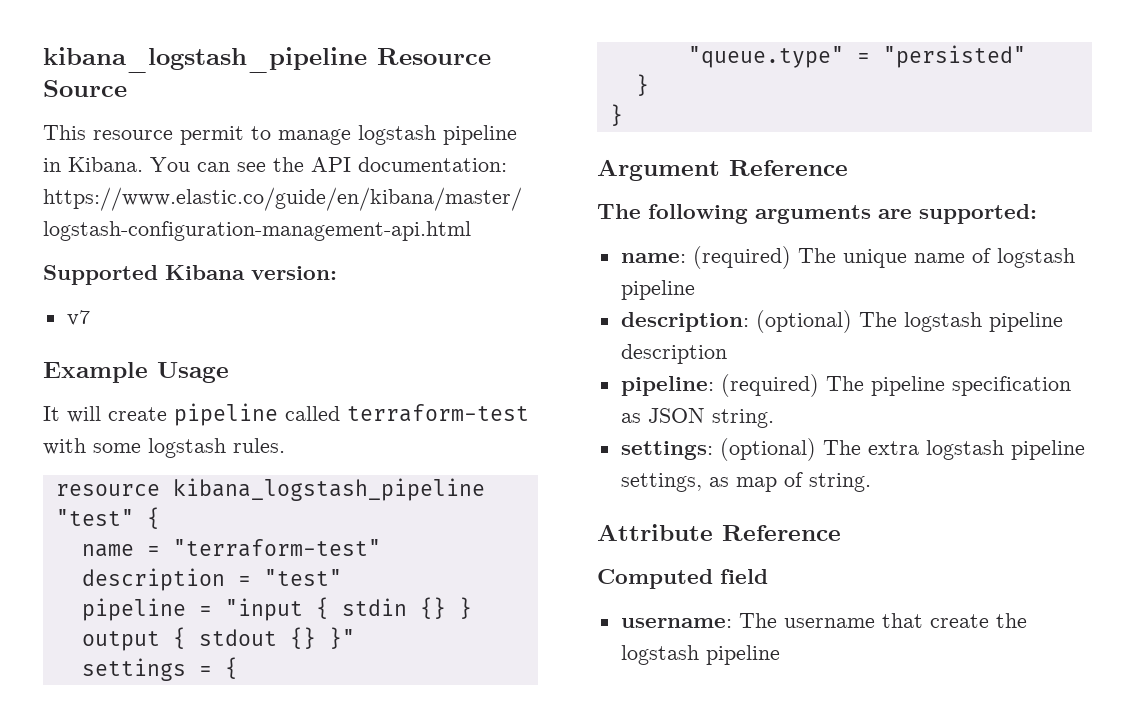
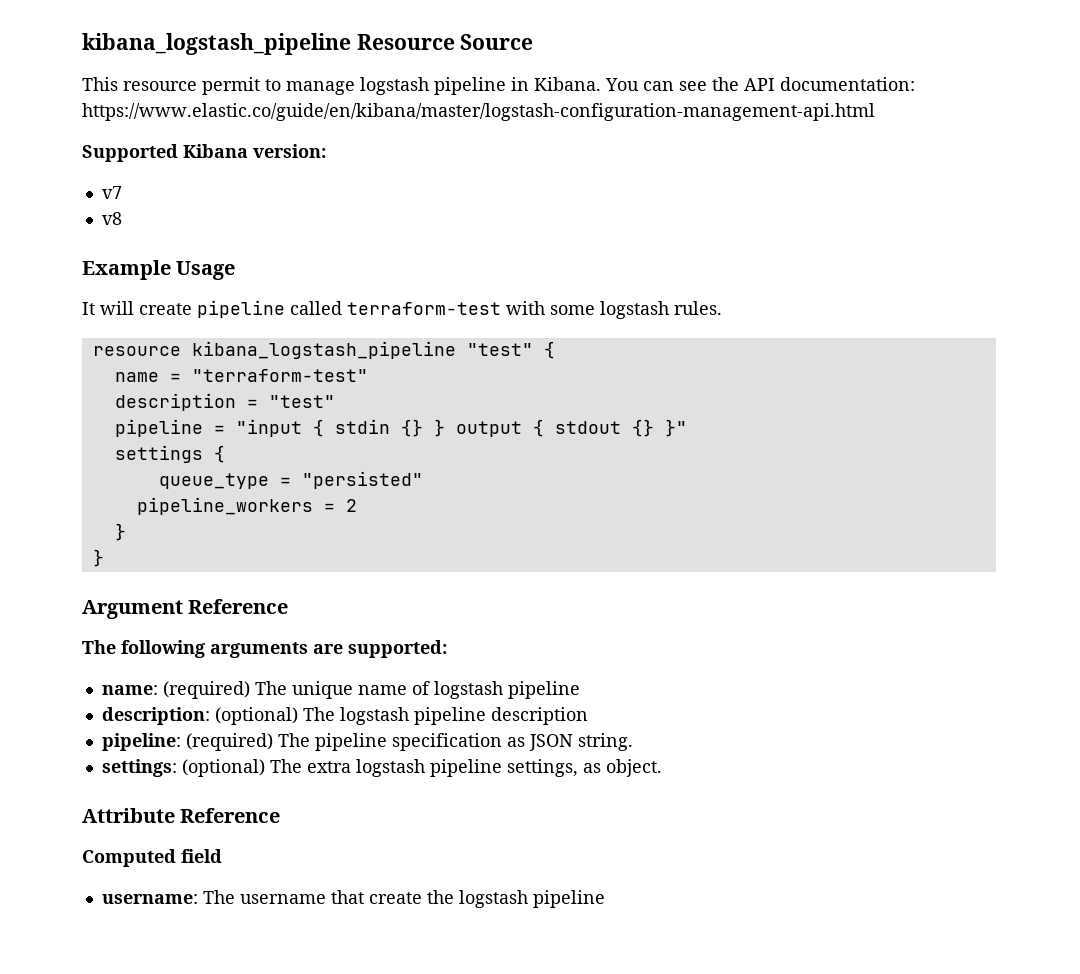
+ v8
- settings = {
- "queue.type" = "persisted"
+ settings {
+ queue_type = "persisted"
+ pipeline_workers = 2
- settings: (optional) The extra logstash pipeline settings, as map of string.
+ settings: (optional) The extra logstash pipeline settings, as object.

